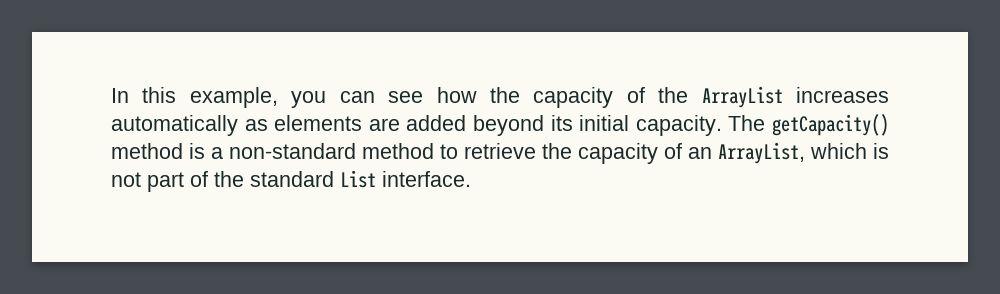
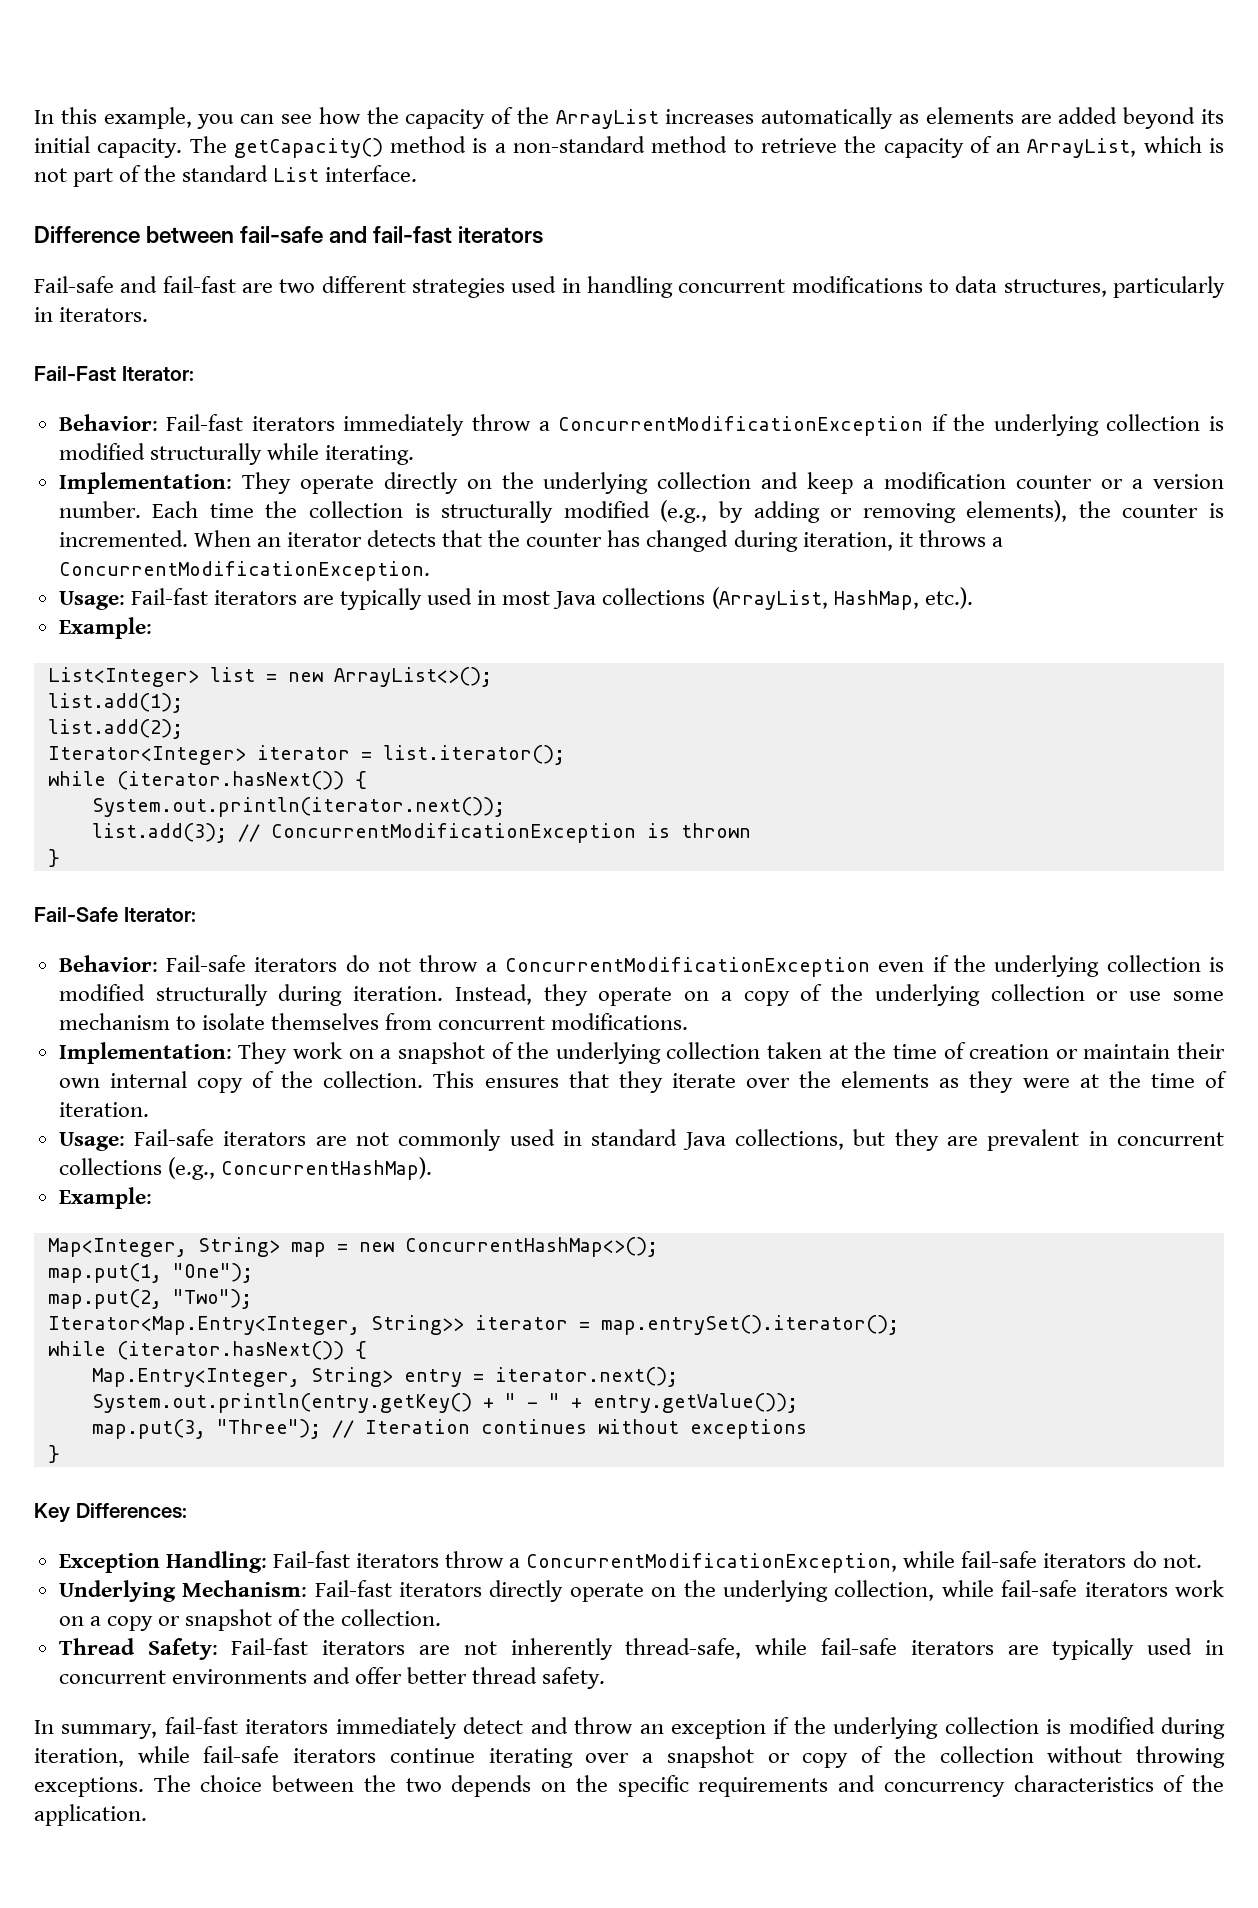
+ Difference between fail-safe and fail-fast iterators
+ Fail-safe and fail-fast are two different strategies used in handling concurrent modifications to data structures, particularly in iterators.
+ Fail-Fast Iterator:
+ Behavior: Fail-fast iterators immediately throw a ConcurrentModificationException if the underlying collection is modified structurally while iterating.
+ Implementation: They operate directly on the underlying collection and keep a modification counter or a version number. Each time the collection is structurally modified (e.g., by adding or removing elements), the counter is incremented. When an iterator detects that the counter has changed during iteration, it throws a ConcurrentModificationException.
+ Usage: Fail-fast iterators are typically used in most Java collections (ArrayList, HashMap, etc.).
+ Example:
+ List<Integer> list = new ArrayList<>();
+ list.add(1);
+ list.add(2);
+ Iterator<Integer> iterator = list.iterator();
+ while (iterator.hasNext()) {
+ System.out.println(iterator.next());
+ list.add(3); // ConcurrentModificationException is thrown
+ }
+ Fail-Safe Iterator:
+ Behavior: Fail-safe iterators do not throw a ConcurrentModificationException even if the underlying collection is modified structurally during iteration. Instead, they operate on a copy of the underlying collection or use some mechanism to isolate themselves from concurrent modifications.
+ Implementation: They work on a snapshot of the underlying collection taken at the time of creation or maintain their own internal copy of the collection. This ensures that they iterate over the elements as they were at the time of iteration.
+ Usage: Fail-safe iterators are not commonly used in standard Java collections, but they are prevalent in concurrent collections (e.g., ConcurrentHashMap).
+ Example:
+ Map<Integer, String> map = new ConcurrentHashMap<>();
+ map.put(1, "One");
+ map.put(2, "Two");
+ Iterator<Map.Entry<Integer, String>> iterator = map.entrySet().iterator();
+ while (iterator.hasNext()) {
+ Map.Entry<Integer, String> entry = iterator.next();
+ System.out.println(entry.getKey() + " - " + entry.getValue());
+ map.put(3, "Three"); // Iteration continues without exceptions
+ }
+ Key Differences:
+ Exception Handling: Fail-fast iterators throw a ConcurrentModificationException, while fail-safe iterators do not.
+ Underlying Mechanism: Fail-fast iterators directly operate on the underlying collection, while fail-safe iterators work on a copy or snapshot of the collection.
+ Thread Safety: Fail-fast iterators are not inherently thread-safe, while fail-safe iterators are typically used in concurrent environments and offer better thread safety.
+ In summary, fail-fast iterators immediately detect and throw an exception if the underlying collection is modified during iteration, while fail-safe iterators continue iterating over a snapshot or copy of the collection without throwing exceptions. The choice between the two depends on the specific requirements and concurrency characteristics of the application.

